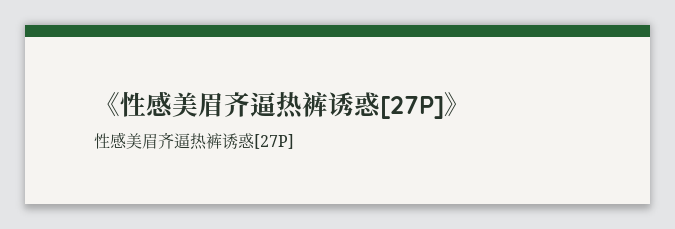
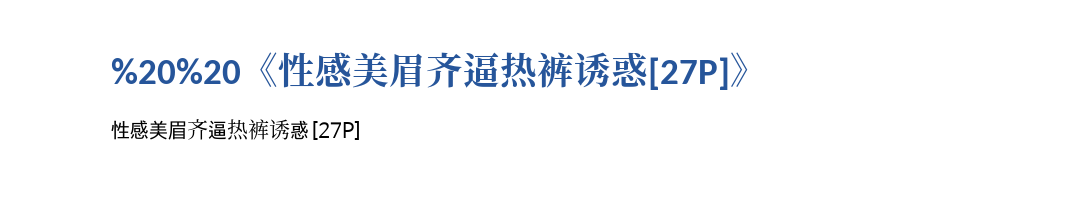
- 《性感美眉齐逼热裤诱惑[27P]》
+ %20%20《性感美眉齐逼热裤诱惑[27P]》

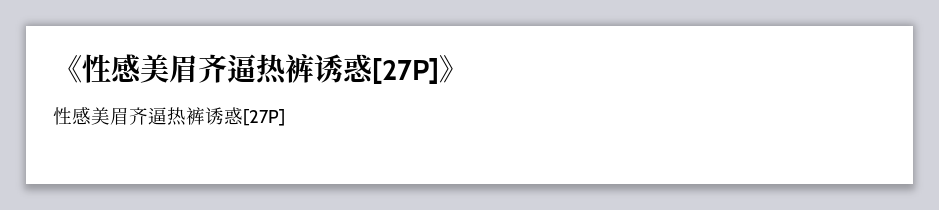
- %20%20《性感美眉齐逼热裤诱惑[27P]》
+ 《性感美眉齐逼热裤诱惑[27P]》

